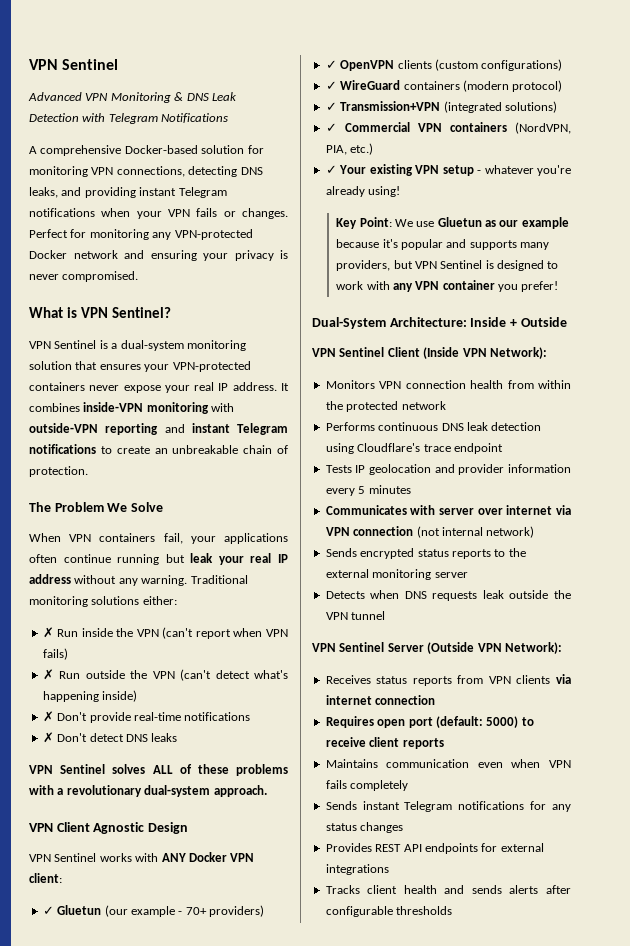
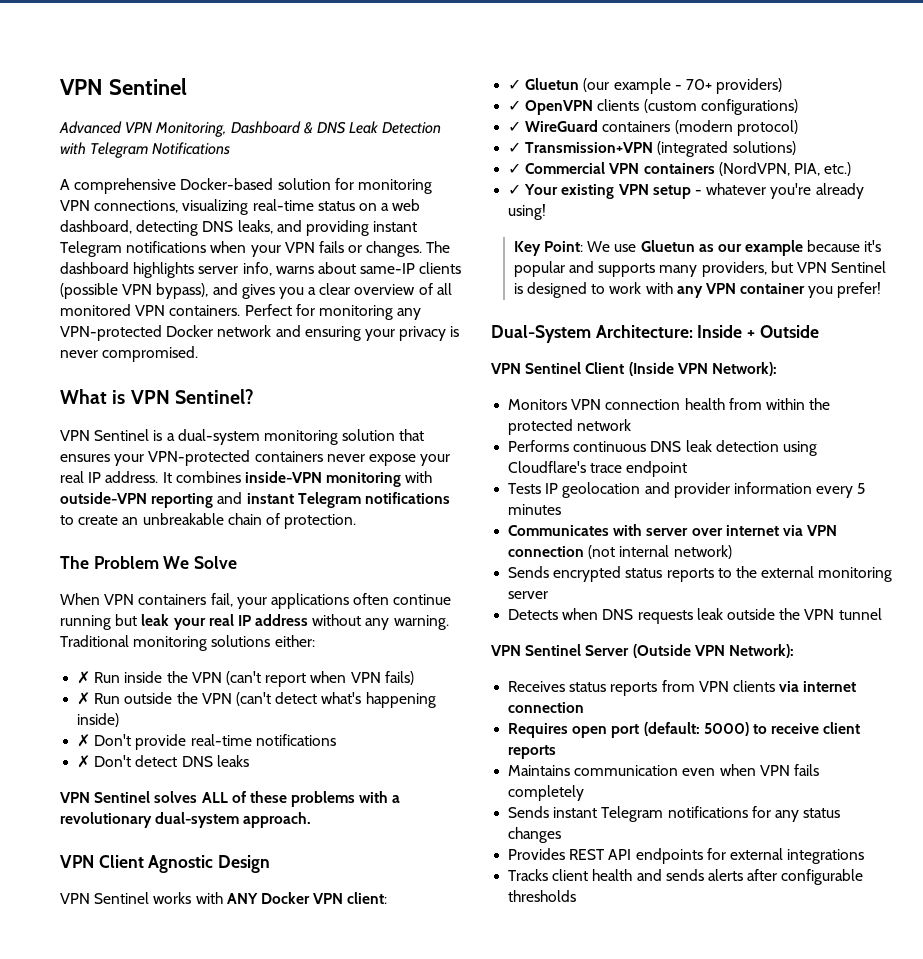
- Advanced VPN Monitoring & DNS Leak Detection with Telegram Notifications
+ Advanced VPN Monitoring, Dashboard & DNS Leak Detection with Telegram Notifications
- A comprehensive Docker-based solution for monitoring VPN connections, detecting DNS leaks, and providing instant Telegram notifications when your VPN fails or changes.
+ A comprehensive Docker-based solution for monitoring VPN connections, visualizing real-time status on a web dashboard, detecting DNS leaks, and providing instant Telegram notifications when your VPN fails or changes.
+ The dashboard highlights server info, warns about same-IP clients (possible VPN bypass), and gives you a clear overview of all monitored VPN containers.

